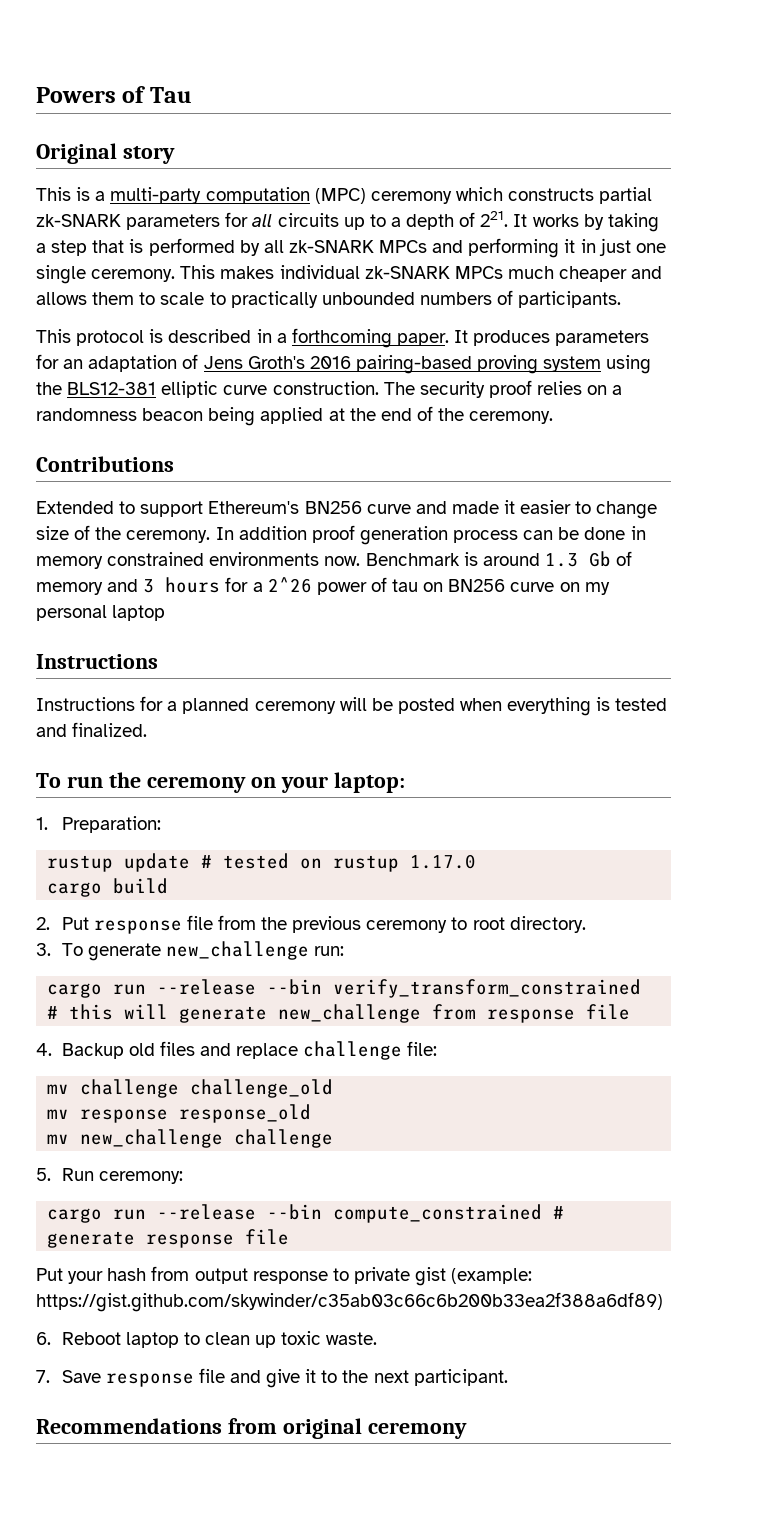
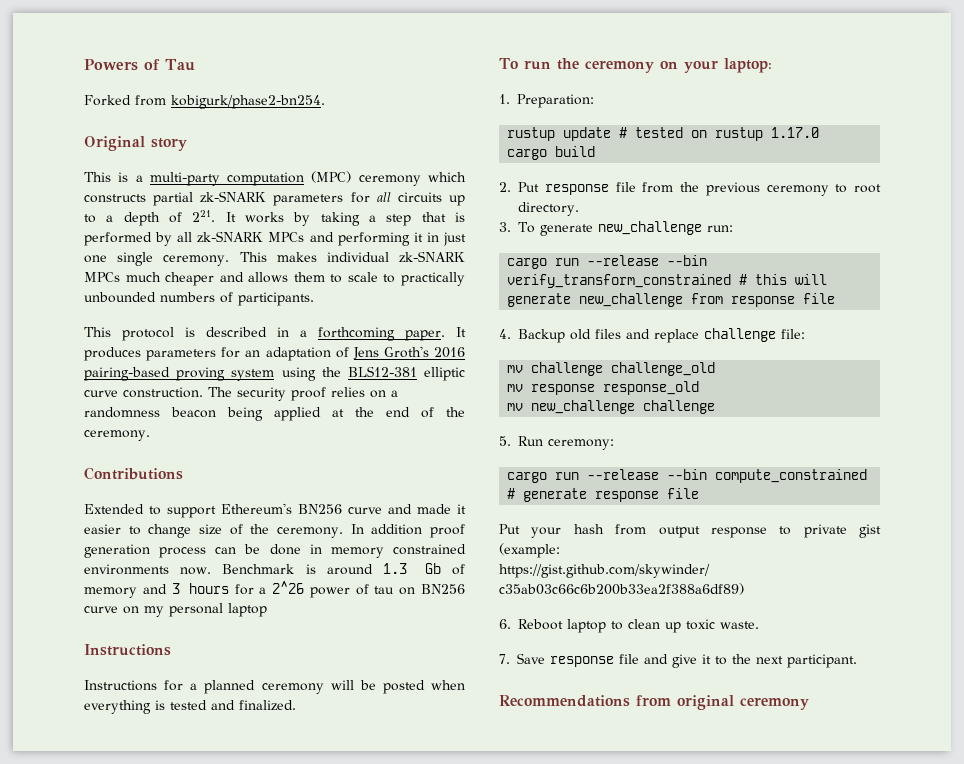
+ Forked from kobigurk/phase2-bn254.

